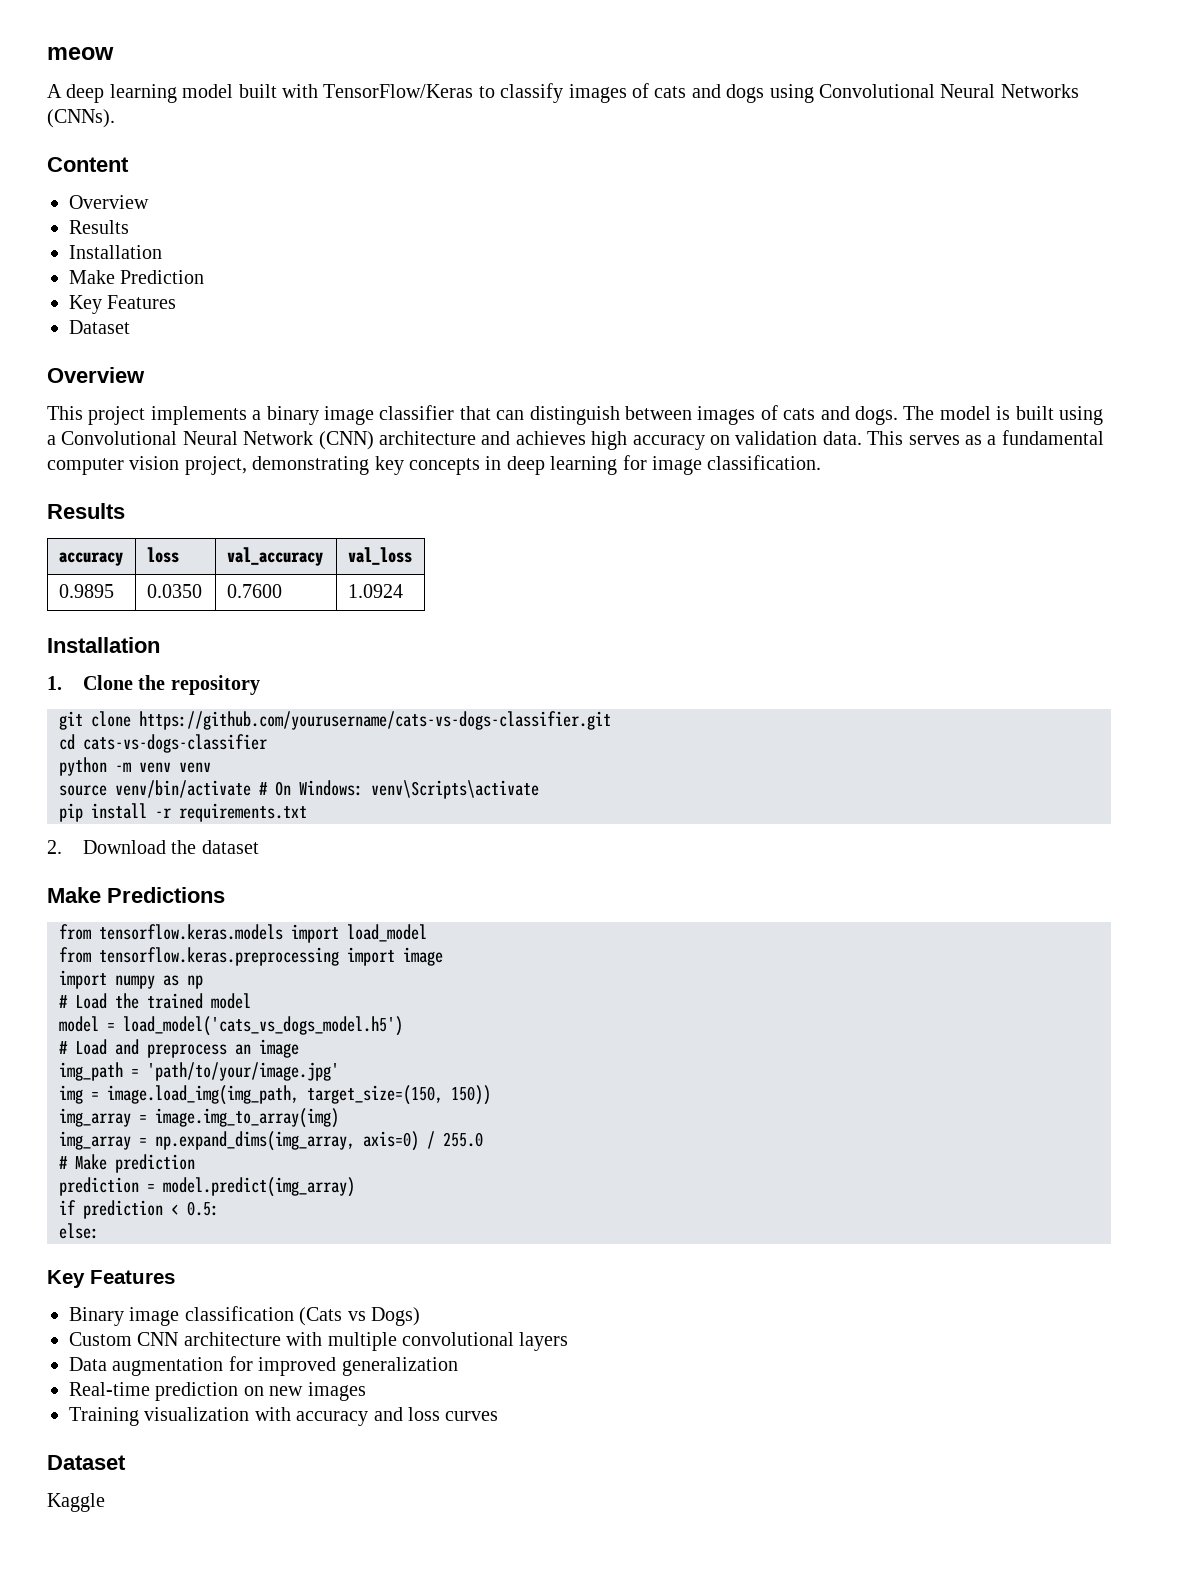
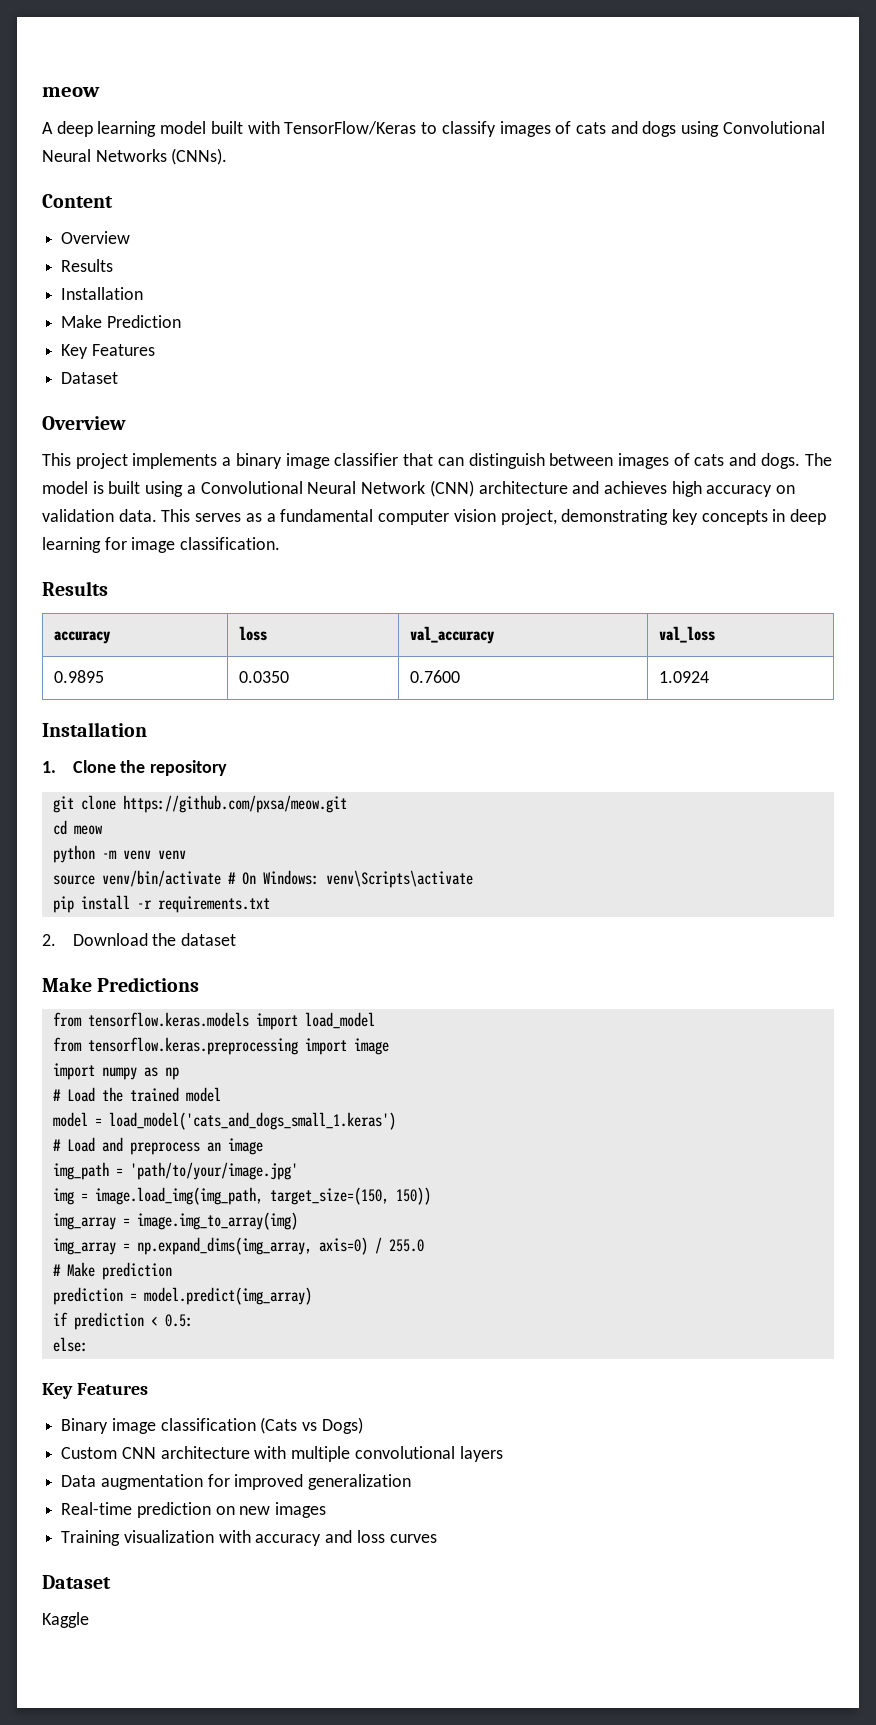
- git clone https://github.com/yourusername/cats-vs-dogs-classifier.git
+ git clone https://github.com/pxsa/meow.git
- cd cats-vs-dogs-classifier
+ cd meow
- model = load_model('cats_vs_dogs_model.h5')
+ model = load_model('cats_and_dogs_small_1.keras')

